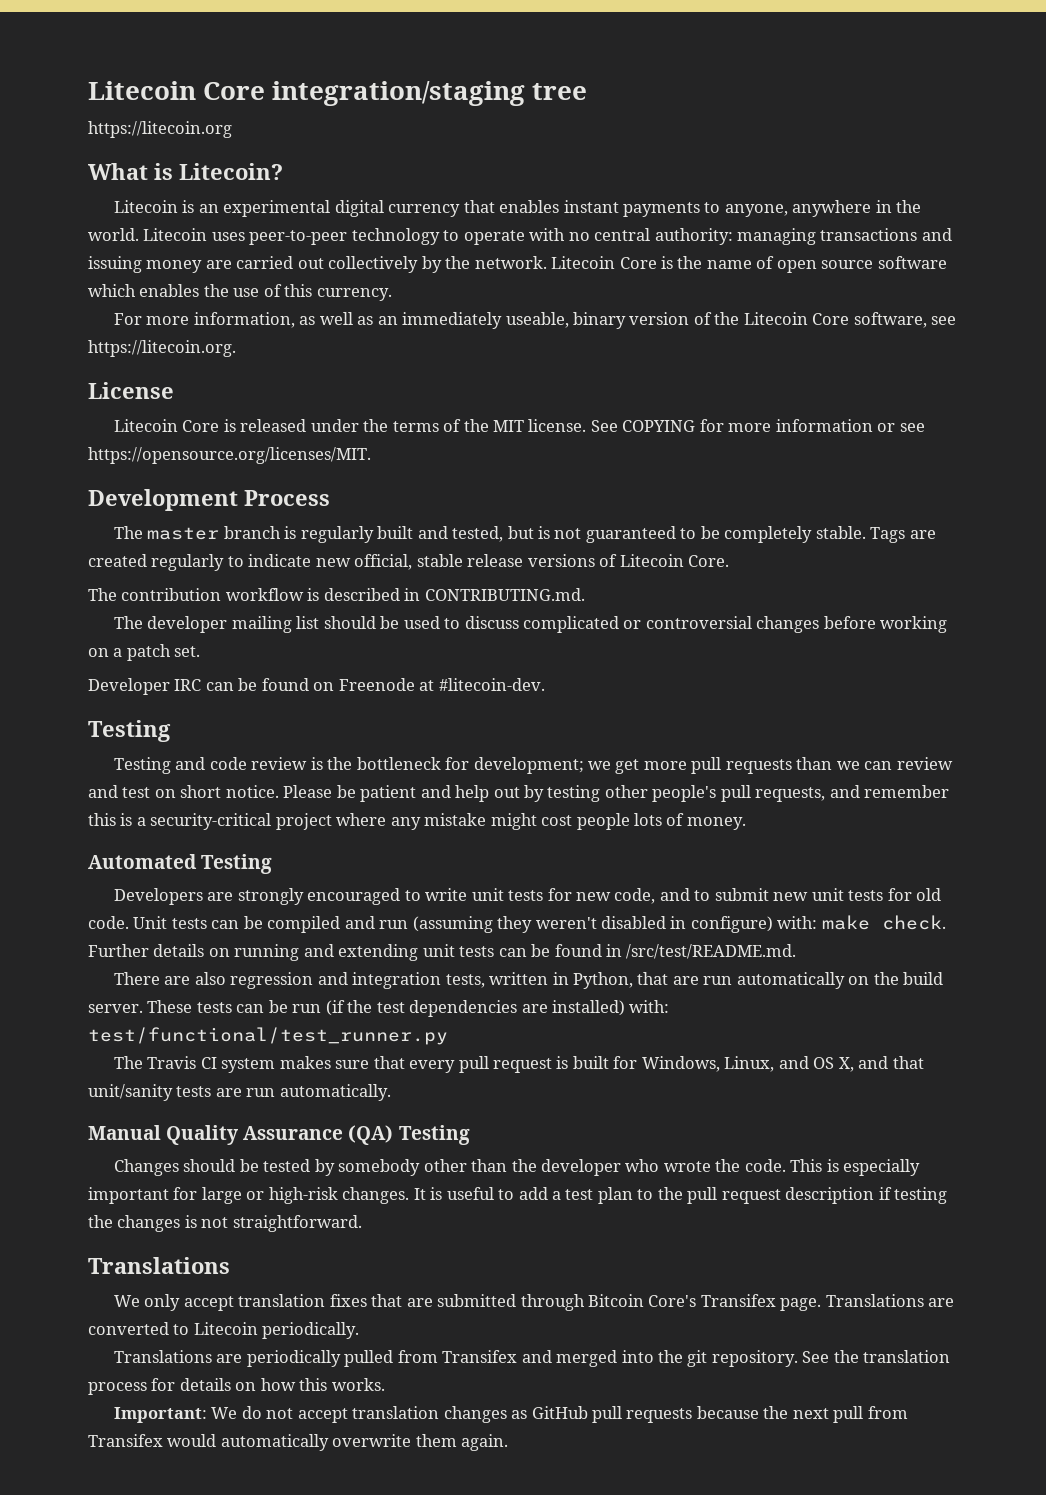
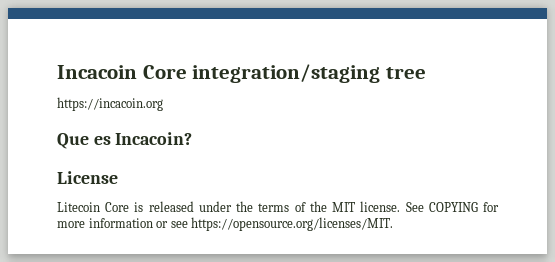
- Litecoin Core integration/staging tree
+ Incacoin Core integration/staging tree
- https://litecoin.org
- What is Litecoin?
- Litecoin is an experimental digital currency that enables instant payments to anyone, anywhere in the world. Litecoin uses peer-to-peer technology to operate with no central authority: managing transactions and issuing money are carried out collectively by the network. Litecoin Core is the name of open source software which enables the use of this currency.
- For more information, as well as an immediately useable, binary version of the Litecoin Core software, see https://litecoin.org.
+ https://incacoin.org
+ Que es Incacoin?
- Development Process
- The master branch is regularly built and tested, but is not guaranteed to be completely stable. Tags are created regularly to indicate new official, stable release versions of Litecoin Core.
- The contribution workflow is described in CONTRIBUTING.md.
- The developer mailing list should be used to discuss complicated or controversial changes before working on a patch set.
- Developer IRC can be found on Freenode at #litecoin-dev.
- Testing
- Testing and code review is the bottleneck for development; we get more pull requests than we can review and test on short notice. Please be patient and help out by testing other people's pull requests, and remember this is a security-critical project where any mistake might cost people lots of money.
- Automated Testing
- Developers are strongly encouraged to write unit tests for new code, and to submit new unit tests for old code. Unit tests can be compiled and run (assuming they weren't disabled in configure) with: make check. Further details on running and extending unit tests can be found in /src/test/README.md.
- There are also regression and integration tests, written in Python, that are run automatically on the build server. These tests can be run (if the test dependencies are installed) with: test/functional/test_runner.py
- The Travis CI system makes sure that every pull request is built for Windows, Linux, and OS X, and that unit/sanity tests are run automatically.
- Manual Quality Assurance (QA) Testing
- Changes should be tested by somebody other than the developer who wrote the code. This is especially important for large or high-risk changes. It is useful to add a test plan to the pull request description if testing the changes is not straightforward.
- Translations
- We only accept translation fixes that are submitted through Bitcoin Core's Transifex page. Translations are converted to Litecoin periodically.
- Translations are periodically pulled from Transifex and merged into the git repository. See the translation process for details on how this works.
- Important: We do not accept translation changes as GitHub pull requests because the next pull from Transifex would automatically overwrite them again.

